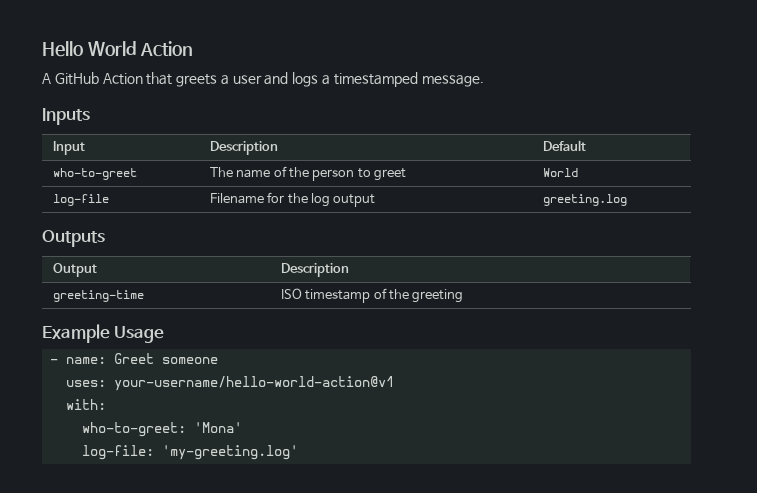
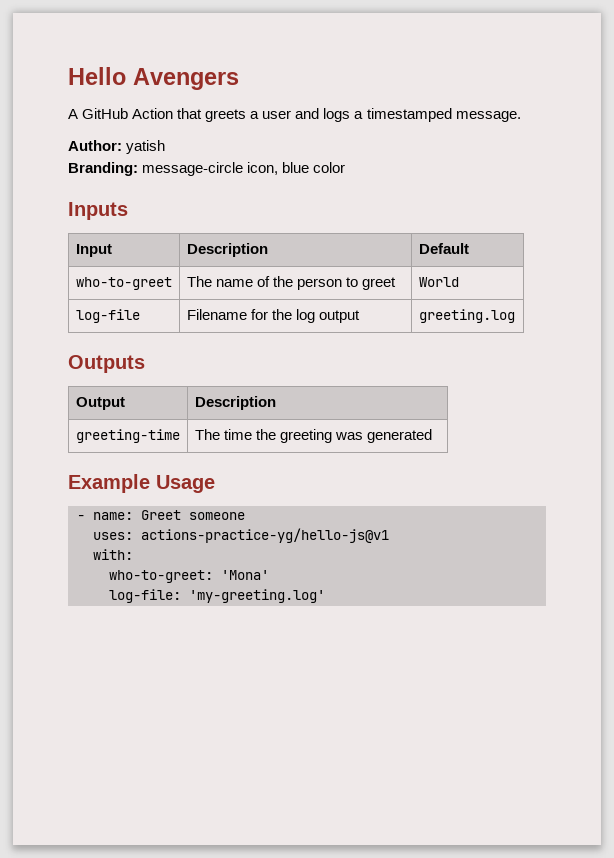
- Hello World Action
+ Hello Avengers
+ Author: yatish
+ Branding: message-circle icon, blue color
- greeting-time | ISO timestamp of the greeting
+ greeting-time | The time the greeting was generated
- uses: your-username/hello-world-action@v1
+ uses: actions-practice-yg/hello-js@v1

